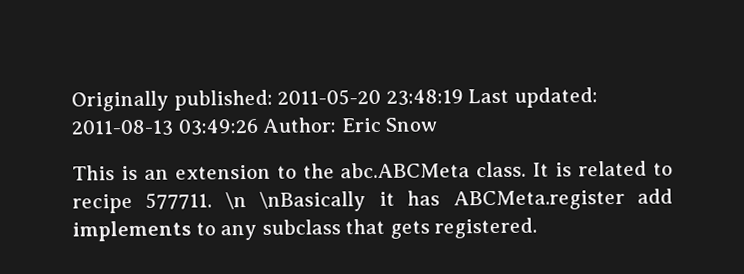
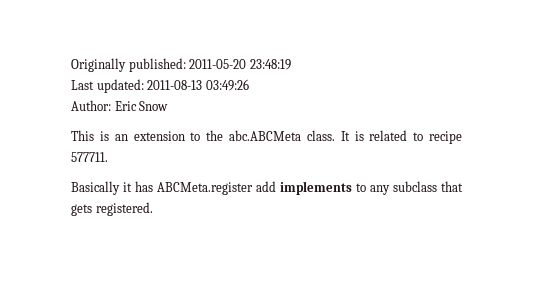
- Originally published: 2011-05-20 23:48:19 Last updated: 2011-08-13 03:49:26 Author: Eric Snow
+ Originally published: 2011-05-20 23:48:19
+ Last updated: 2011-08-13 03:49:26
+ Author: Eric Snow
- It is related to recipe 577711. \n \nBasically it has ABCMeta.register add implements to any subclass that gets registered.
+ It is related to recipe 577711.
+ Basically it has ABCMeta.register add implements to any subclass that gets registered.

